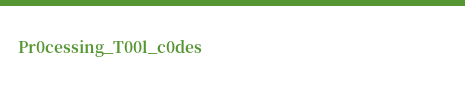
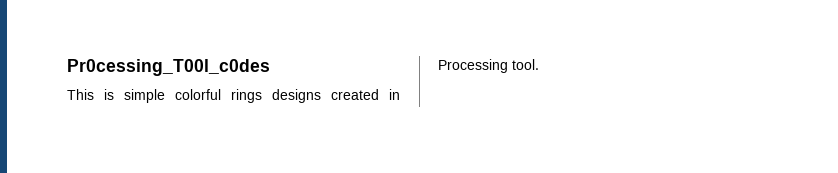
+ This is simple colorful rings designs created in Processing tool.

